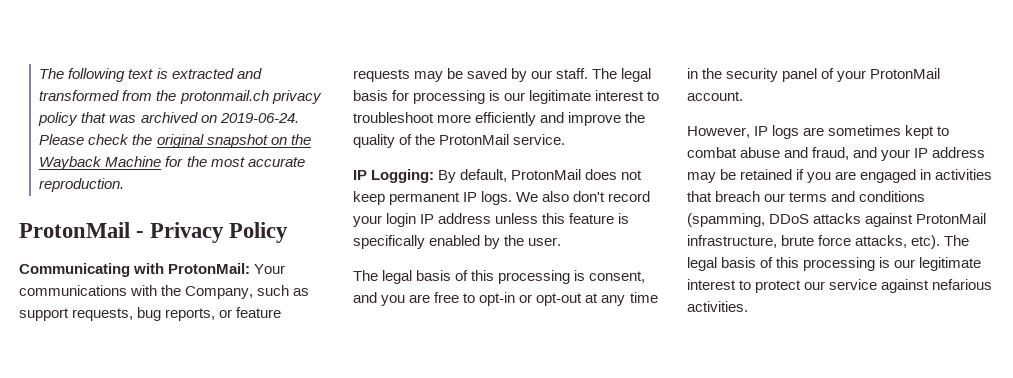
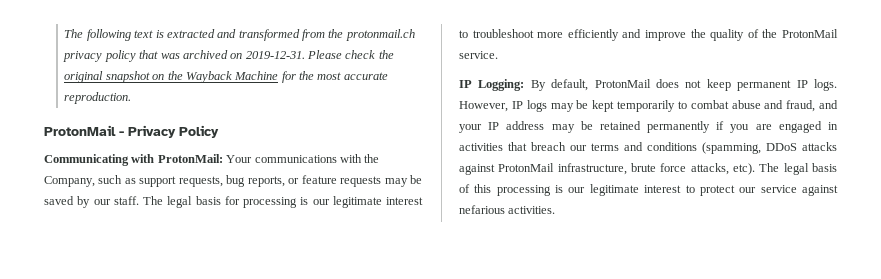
- The following text is extracted and transformed from the protonmail.ch privacy policy that was archived on 2019-06-24.
+ The following text is extracted and transformed from the protonmail.ch privacy policy that was archived on 2019-12-31.
- We also don't record your login IP address unless this feature is specifically enabled by the user.
- The legal basis of this processing is consent, and you are free to opt-in or opt-out at any time in the security panel of your ProtonMail account.
- However, IP logs are sometimes kept to combat abuse and fraud, and your IP address may be retained if you are engaged in activities that breach our terms and conditions (spamming, DDoS attacks against ProtonMail infrastructure, brute force attacks, etc).
+ However, IP logs may be kept temporarily to combat abuse and fraud, and your IP address may be retained permanently if you are engaged in activities that breach our terms and conditions (spamming, DDoS attacks against ProtonMail infrastructure, brute force attacks, etc).

